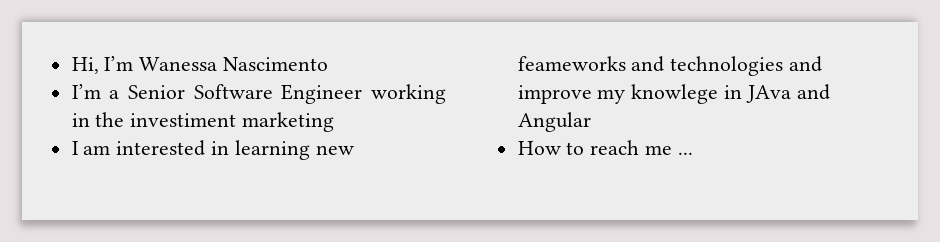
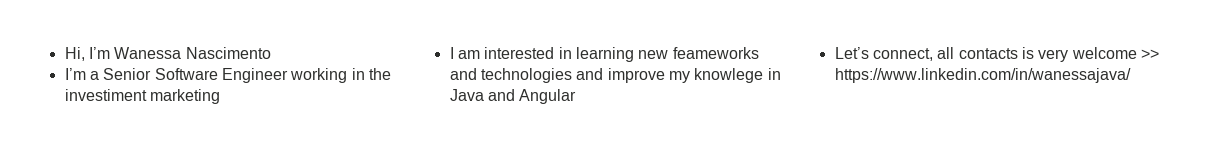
- I am interested in learning new feameworks and technologies and improve my knowlege in JAva and Angular
+ I am interested in learning new feameworks and technologies and improve my knowlege in Java and Angular
- How to reach me ...
+ Let’s connect, all contacts is very welcome >> https://www.linkedin.com/in/wanessajava/

